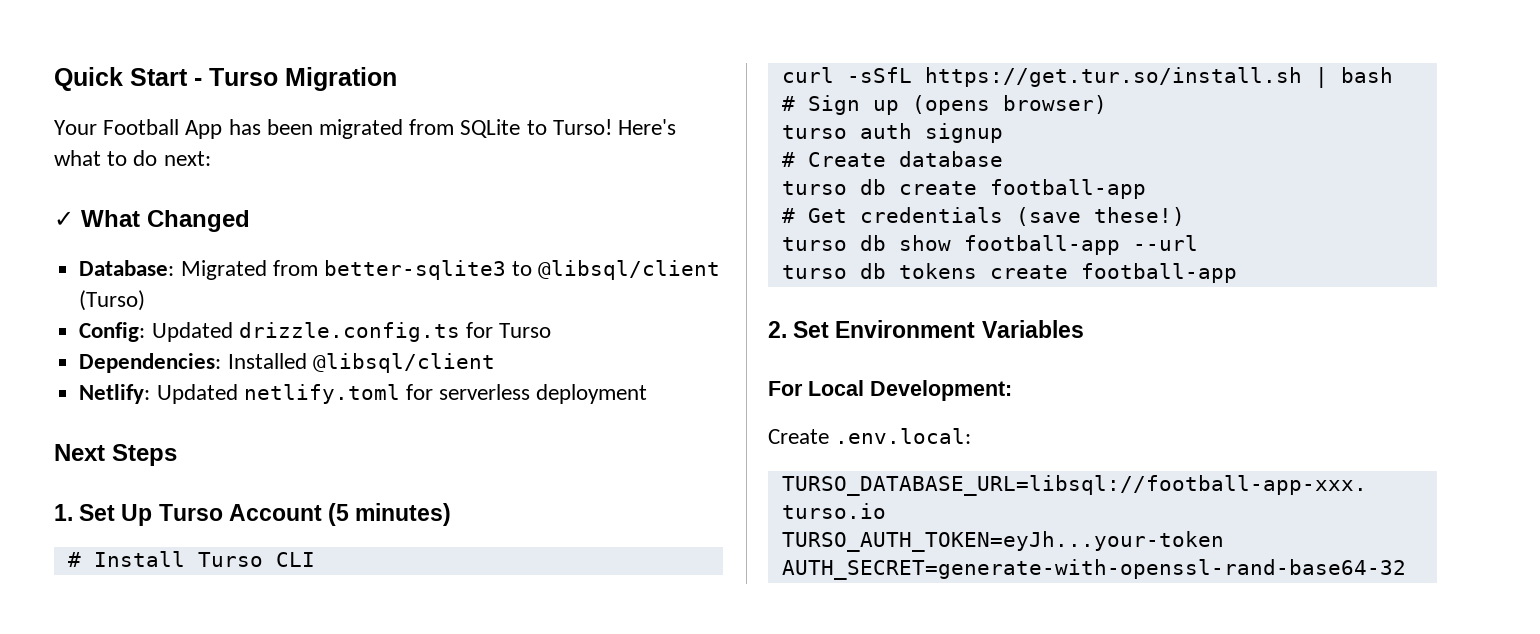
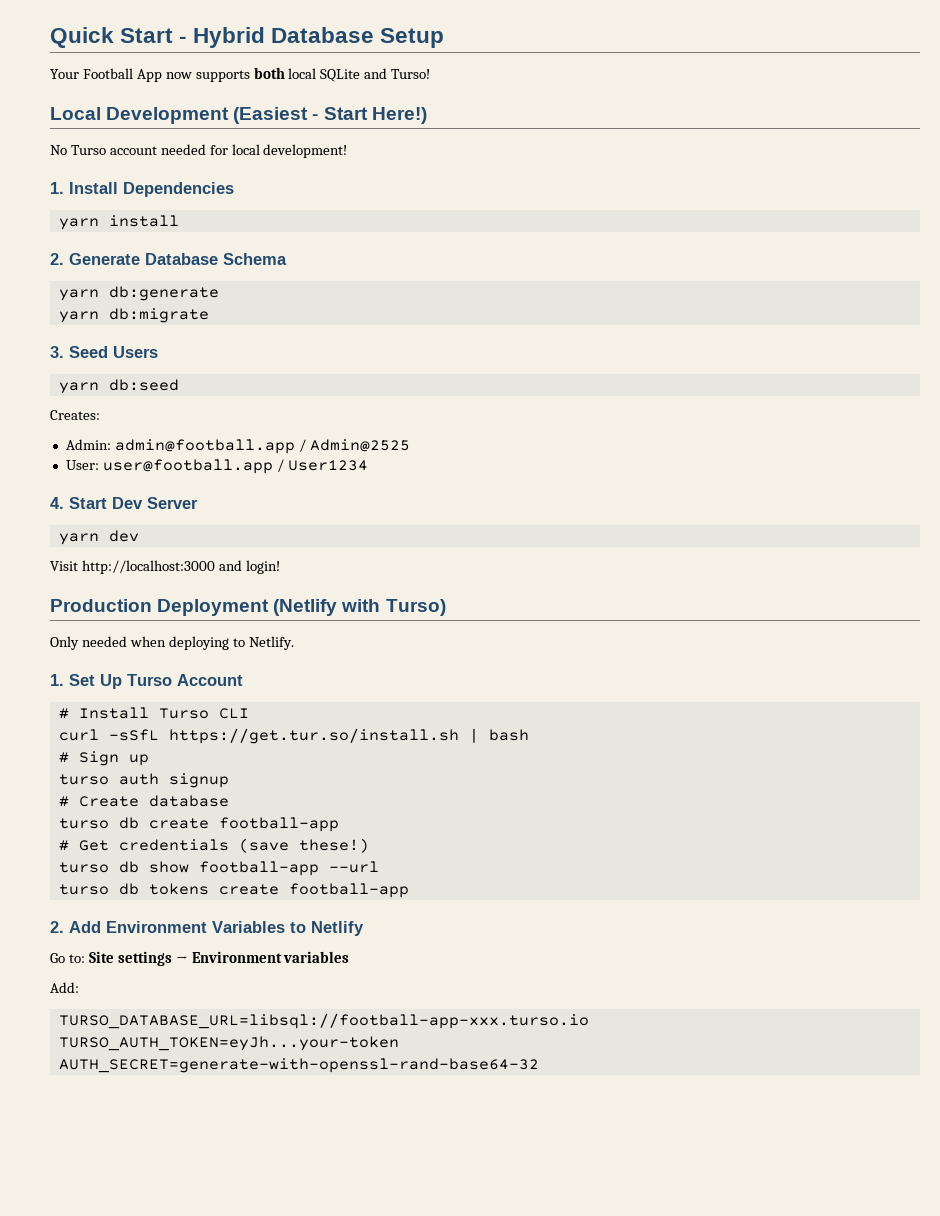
- Quick Start - Turso Migration
+ Quick Start - Hybrid Database Setup
- Your Football App has been migrated from SQLite to Turso! Here's what to do next:
- ✓ What Changed
- Database: Migrated from better-sqlite3 to @libsql/client (Turso)
- Config: Updated drizzle.config.ts for Turso
- Dependencies: Installed @libsql/client
- Netlify: Updated netlify.toml for serverless deployment
- Next Steps
+ Your Football App now supports both local SQLite and Turso!
+ Local Development (Easiest - Start Here!)
+ No Turso account needed for local development!
+ 1. Install Dependencies
+ yarn install
+ 2. Generate Database Schema
+ yarn db:generate
+ yarn db:migrate
+ 3. Seed Users
+ yarn db:seed
+ Creates:
+ Admin: admin@football.app / Admin@2525
+ User: user@football.app / User1234
+ 4. Start Dev Server
+ yarn dev
+ Visit http://localhost:3000 and login!
+ Production Deployment (Netlify with Turso)
+ Only needed when deploying to Netlify.
- 1. Set Up Turso Account (5 minutes)
+ 1. Set Up Turso Account
- # Sign up (opens browser)
+ # Sign up
- 2. Set Environment Variables
- For Local Development:
- Create .env.local:
+ 2. Add Environment Variables to Netlify
+ Go to: Site settings → Environment variables
+ Add:

